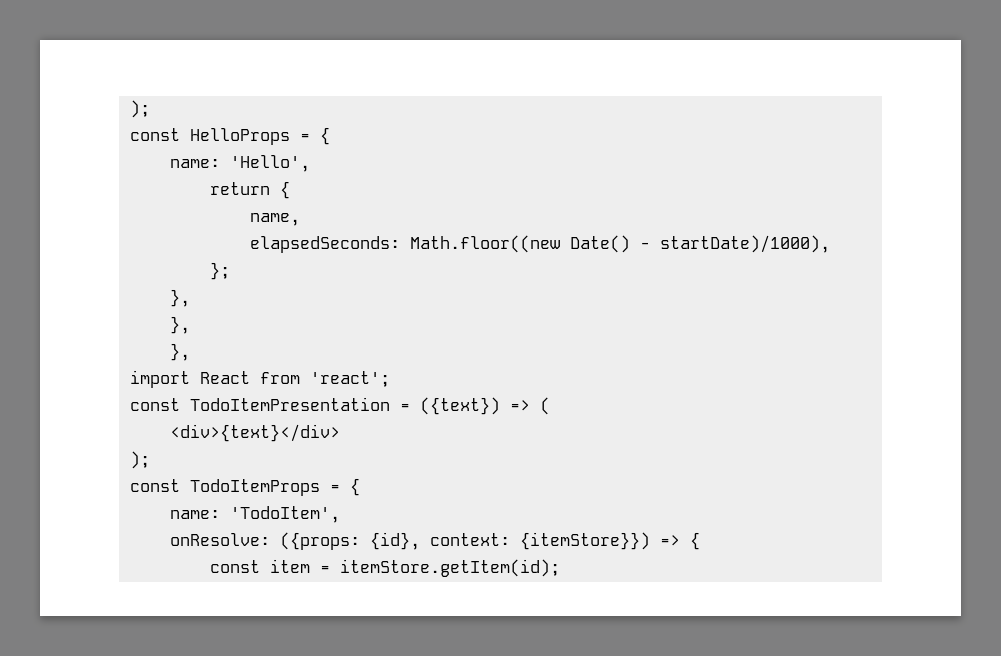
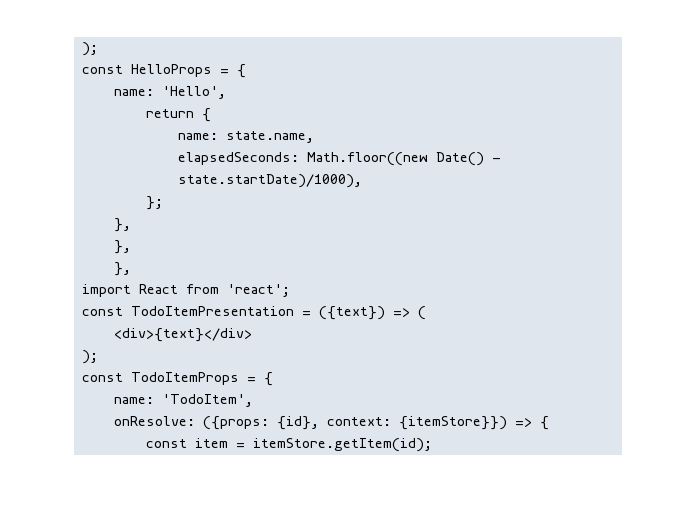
- name,
+ name: state.name,
- elapsedSeconds: Math.floor((new Date() - startDate)/1000),
+ elapsedSeconds: Math.floor((new Date() - state.startDate)/1000),

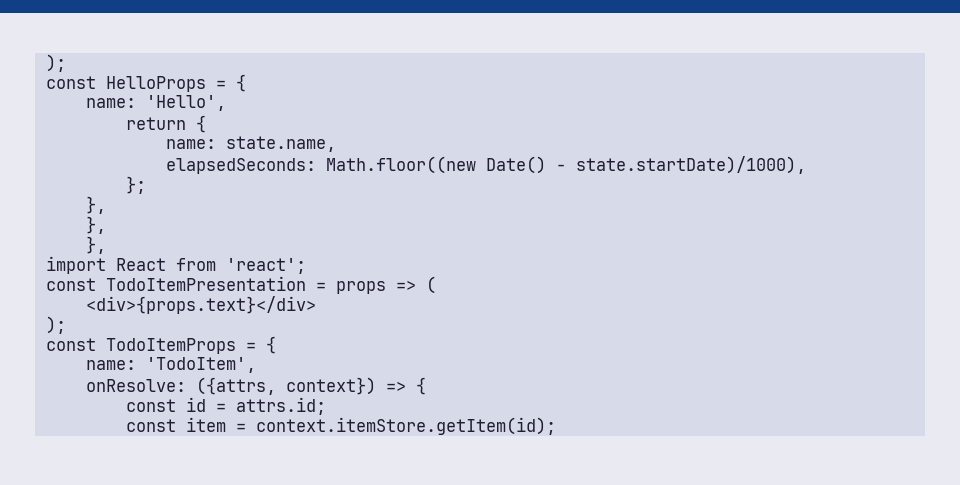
- const TodoItemPresentation = ({text}) => (
+ const TodoItemPresentation = props => (
- <div>{text}</div>
+ <div>{props.text}</div>
- onResolve: ({props: {id}, context: {itemStore}}) => {
+ onResolve: ({attrs, context}) => {
+ const id = attrs.id;
- const item = itemStore.getItem(id);
+ const item = context.itemStore.getItem(id);

